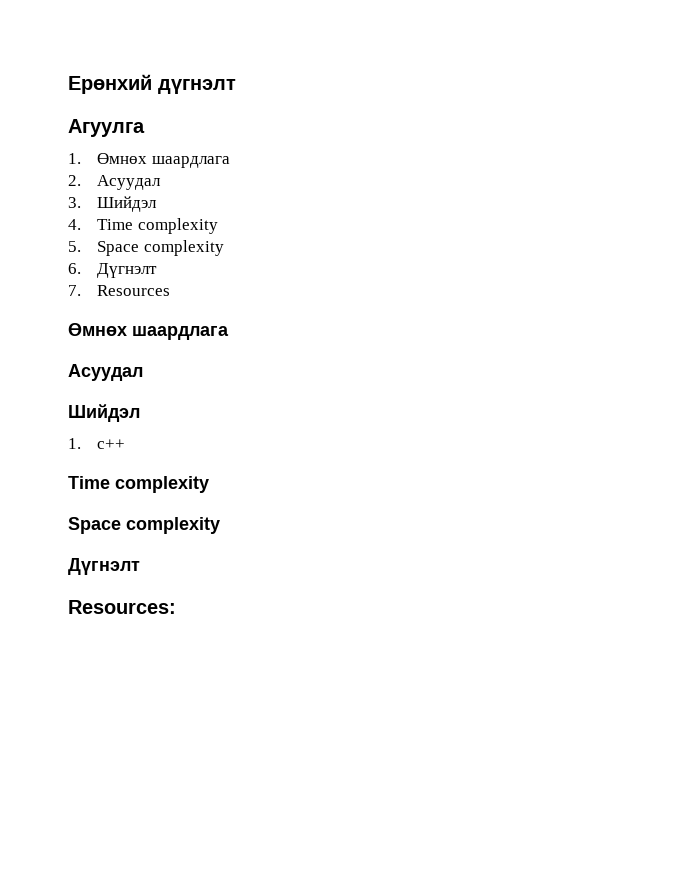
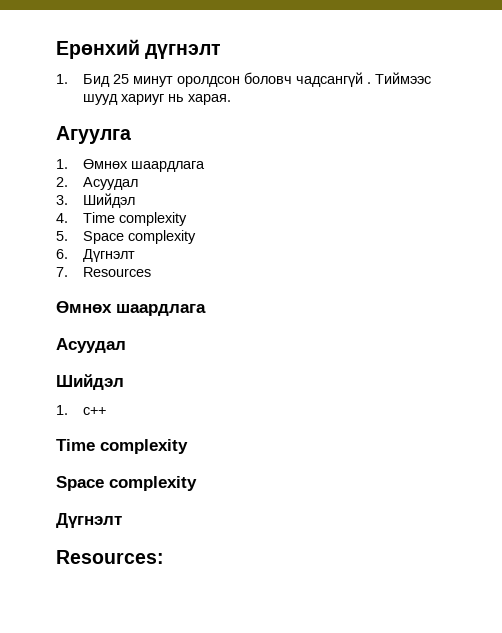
+ 1. Бид 25 минут оролдсон боловч чадсангүй . Тиймээс шууд хариуг нь харая.

